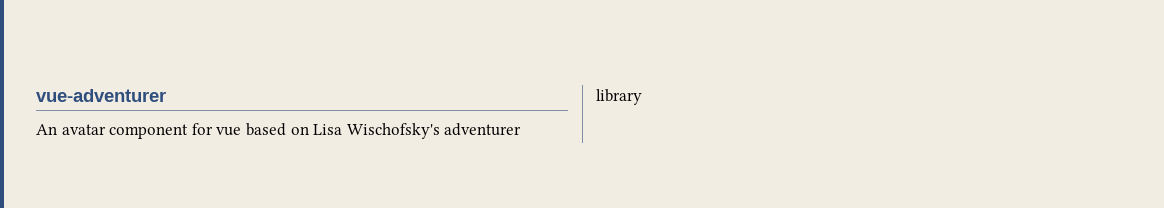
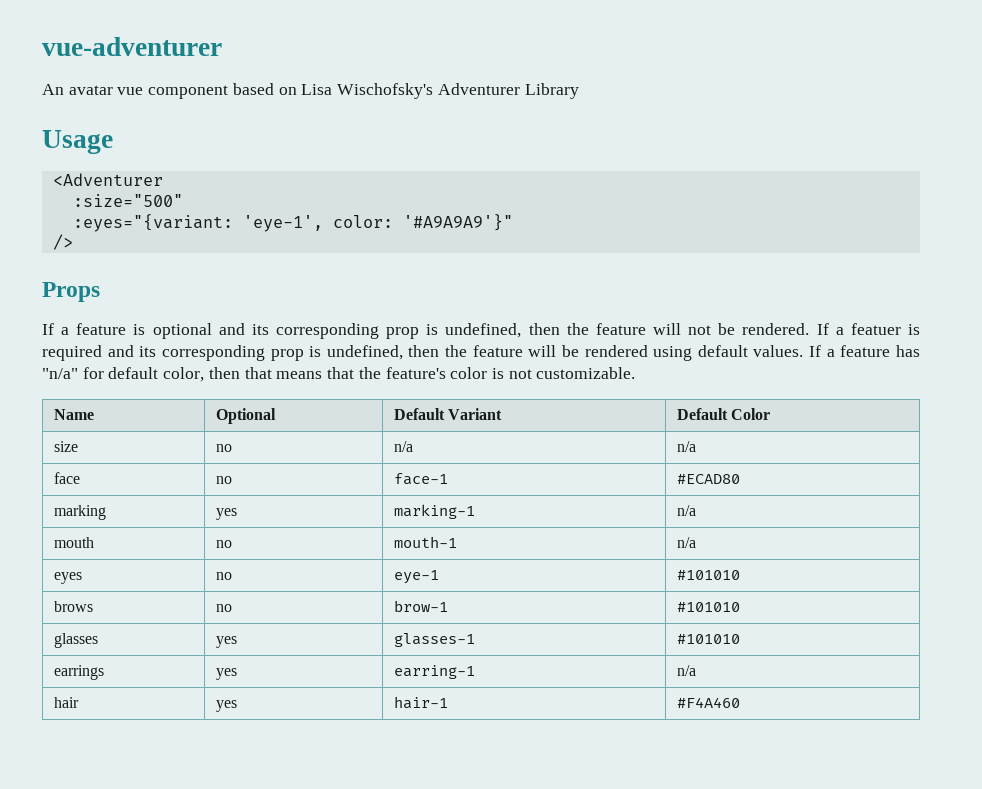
- An avatar component for vue based on Lisa Wischofsky's adventurer library
+ An avatar vue component based on Lisa Wischofsky's Adventurer Library
+ Usage
+ <Adventurer
+ :size="500"
+ :eyes="{variant: 'eye-1', color: '#A9A9A9'}"
+ />
+ Props
+ If a feature is optional and its corresponding prop is undefined, then the feature will not be rendered. If a featuer is required and its corresponding prop is undefined, then the feature will be rendered using default values. If a feature has "n/a" for default color, then that means that the feature's color is not customizable.
+ Name | Optional | Default Variant | Default Color
+ size | no | n/a | n/a
+ face | no | face-1 | #ECAD80
+ marking | yes | marking-1 | n/a
+ mouth | no | mouth-1 | n/a
+ eyes | no | eye-1 | #101010
+ brows | no | brow-1 | #101010
+ glasses | yes | glasses-1 | #101010
+ earrings | yes | earring-1 | n/a
+ hair | yes | hair-1 | #F4A460

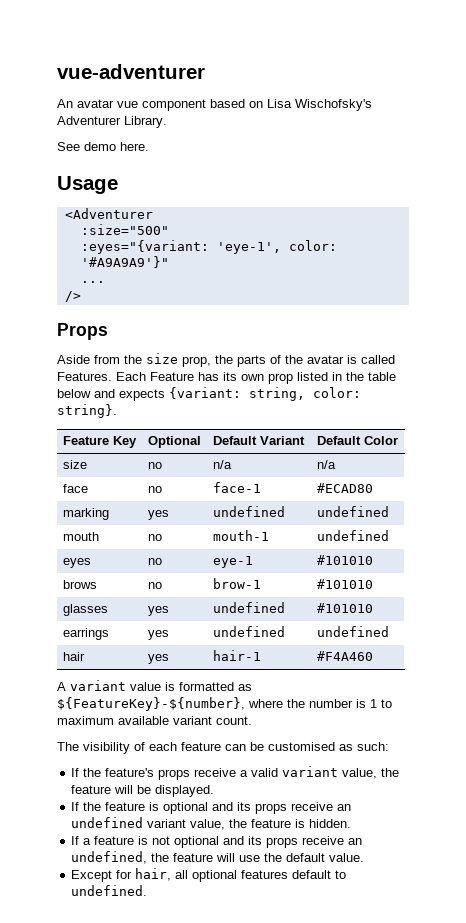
- An avatar vue component based on Lisa Wischofsky's Adventurer Library
+ An avatar vue component based on Lisa Wischofsky's Adventurer Library.
+ See demo here.
+ ...
- If a feature is optional and its corresponding prop is undefined, then the feature will not be rendered. If a featuer is required and its corresponding prop is undefined, then the feature will be rendered using default values. If a feature has "n/a" for default color, then that means that the feature's color is not customizable.
- Name | Optional | Default Variant | Default Color
+ Aside from the size prop, the parts of the avatar is called Features. Each Feature has its own prop listed in the table below and expects {variant: string, color: string}.
+ Feature Key | Optional | Default Variant | Default Color
- marking | yes | marking-1 | n/a
+ marking | yes | undefined | undefined
- mouth | no | mouth-1 | n/a
+ mouth | no | mouth-1 | undefined
- glasses | yes | glasses-1 | #101010
+ glasses | yes | undefined | #101010
- earrings | yes | earring-1 | n/a
+ earrings | yes | undefined | undefined
+ A variant value is formatted as ${FeatureKey}-${number}, where the number is 1 to maximum available variant count.
+ The visibility of each feature can be customised as such:
+ If the feature's props receive a valid variant value, the feature will be displayed.
+ If the feature is optional and its props receive an undefined variant value, the feature is hidden.
+ If a feature is not optional and its props receive an undefined, the feature will use the default value.
+ Except for hair, all optional features default to undefined.

